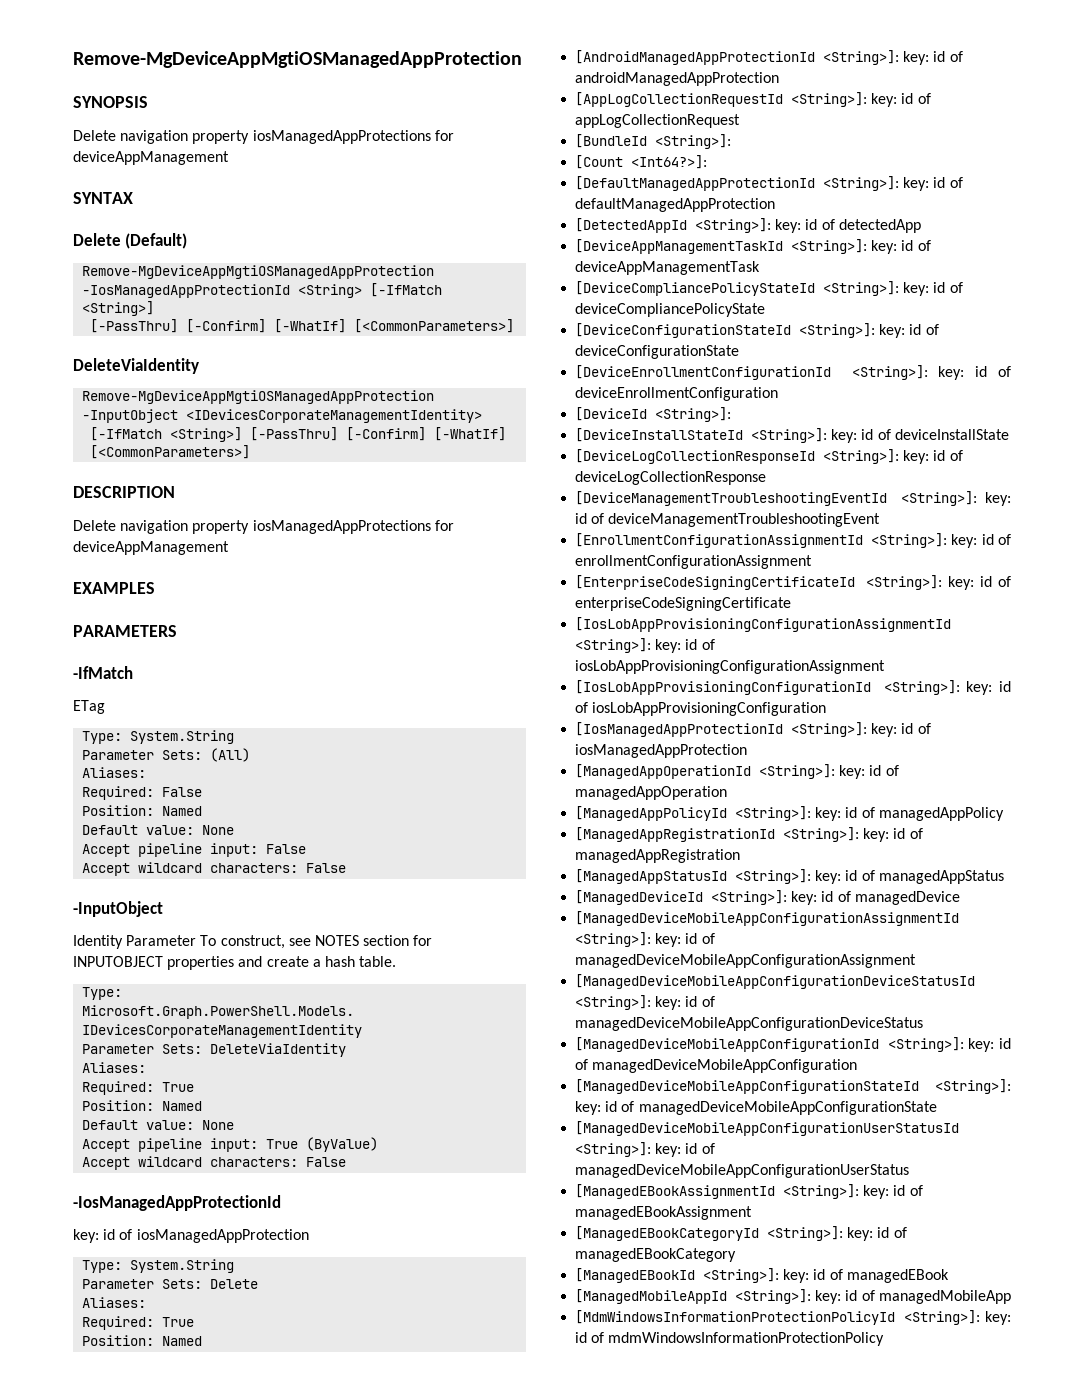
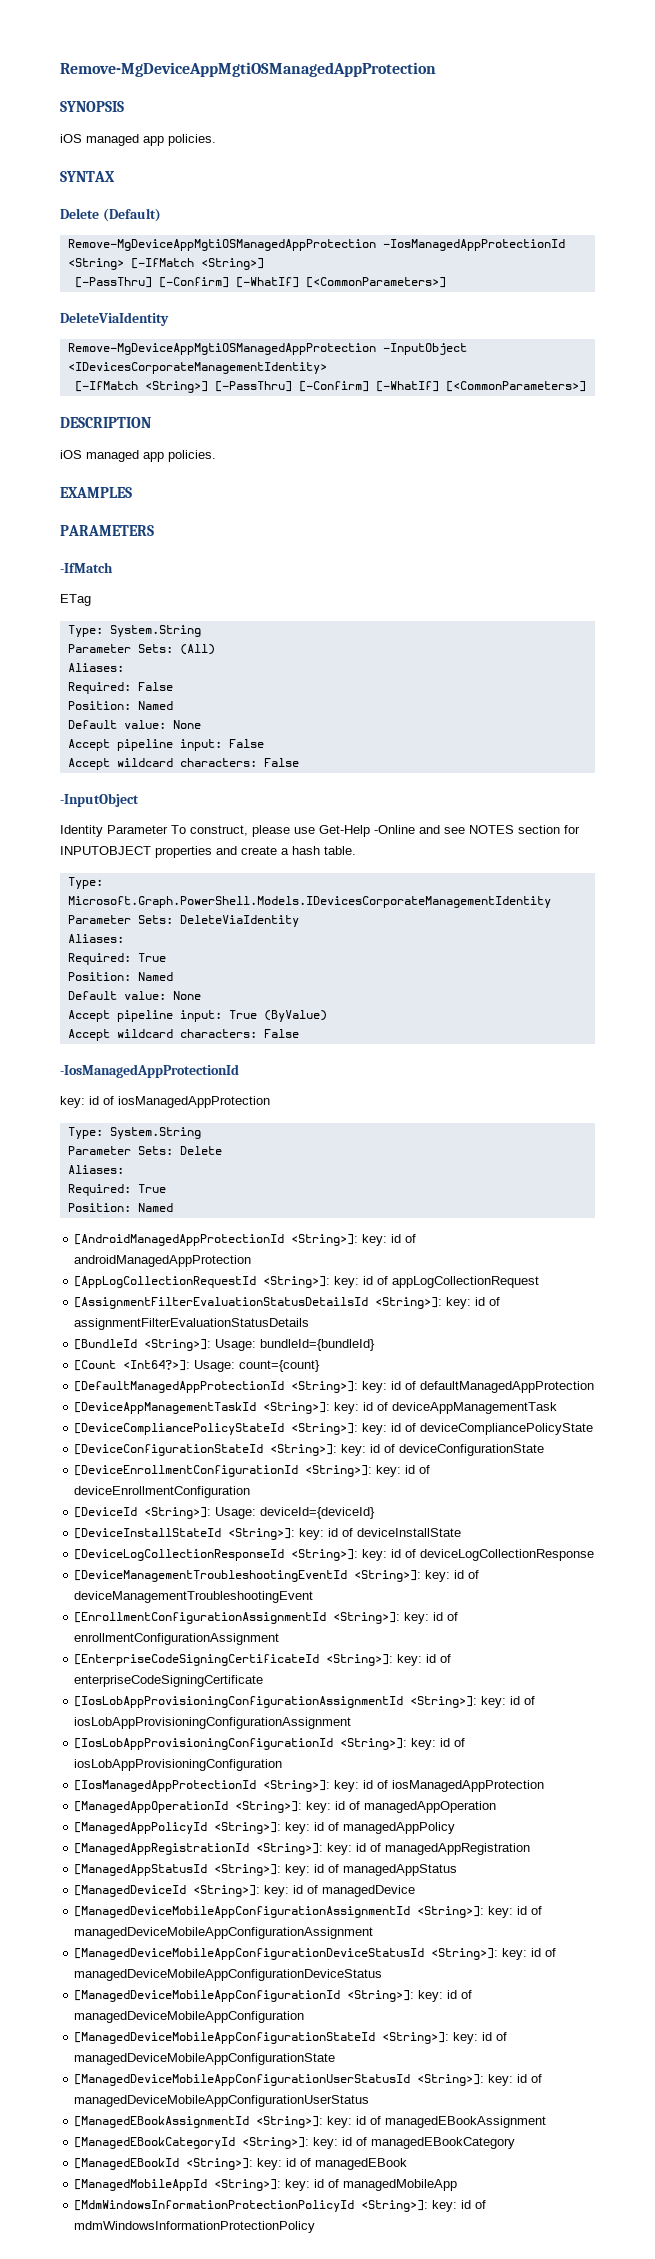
  SYNOPSIS
- Delete navigation property iosManagedAppProtections for deviceAppManagement
+ iOS managed app policies.
  DESCRIPTION
- Delete navigation property iosManagedAppProtections for deviceAppManagement
+ iOS managed app policies.
- Identity Parameter To construct, see NOTES section for INPUTOBJECT properties and create a hash table.
+ Identity Parameter To construct, please use Get-Help -Online and see NOTES section for INPUTOBJECT properties and create a hash table.
+ [AssignmentFilterEvaluationStatusDetailsId <String>]: key: id of assignmentFilterEvaluationStatusDetails
- [BundleId <String>]:
+ [BundleId <String>]: Usage: bundleId={bundleId}
- [Count <Int64?>]:
+ [Count <Int64?>]: Usage: count={count}
- [DetectedAppId <String>]: key: id of detectedApp
- [DeviceId <String>]:
+ [DeviceId <String>]: Usage: deviceId={deviceId}

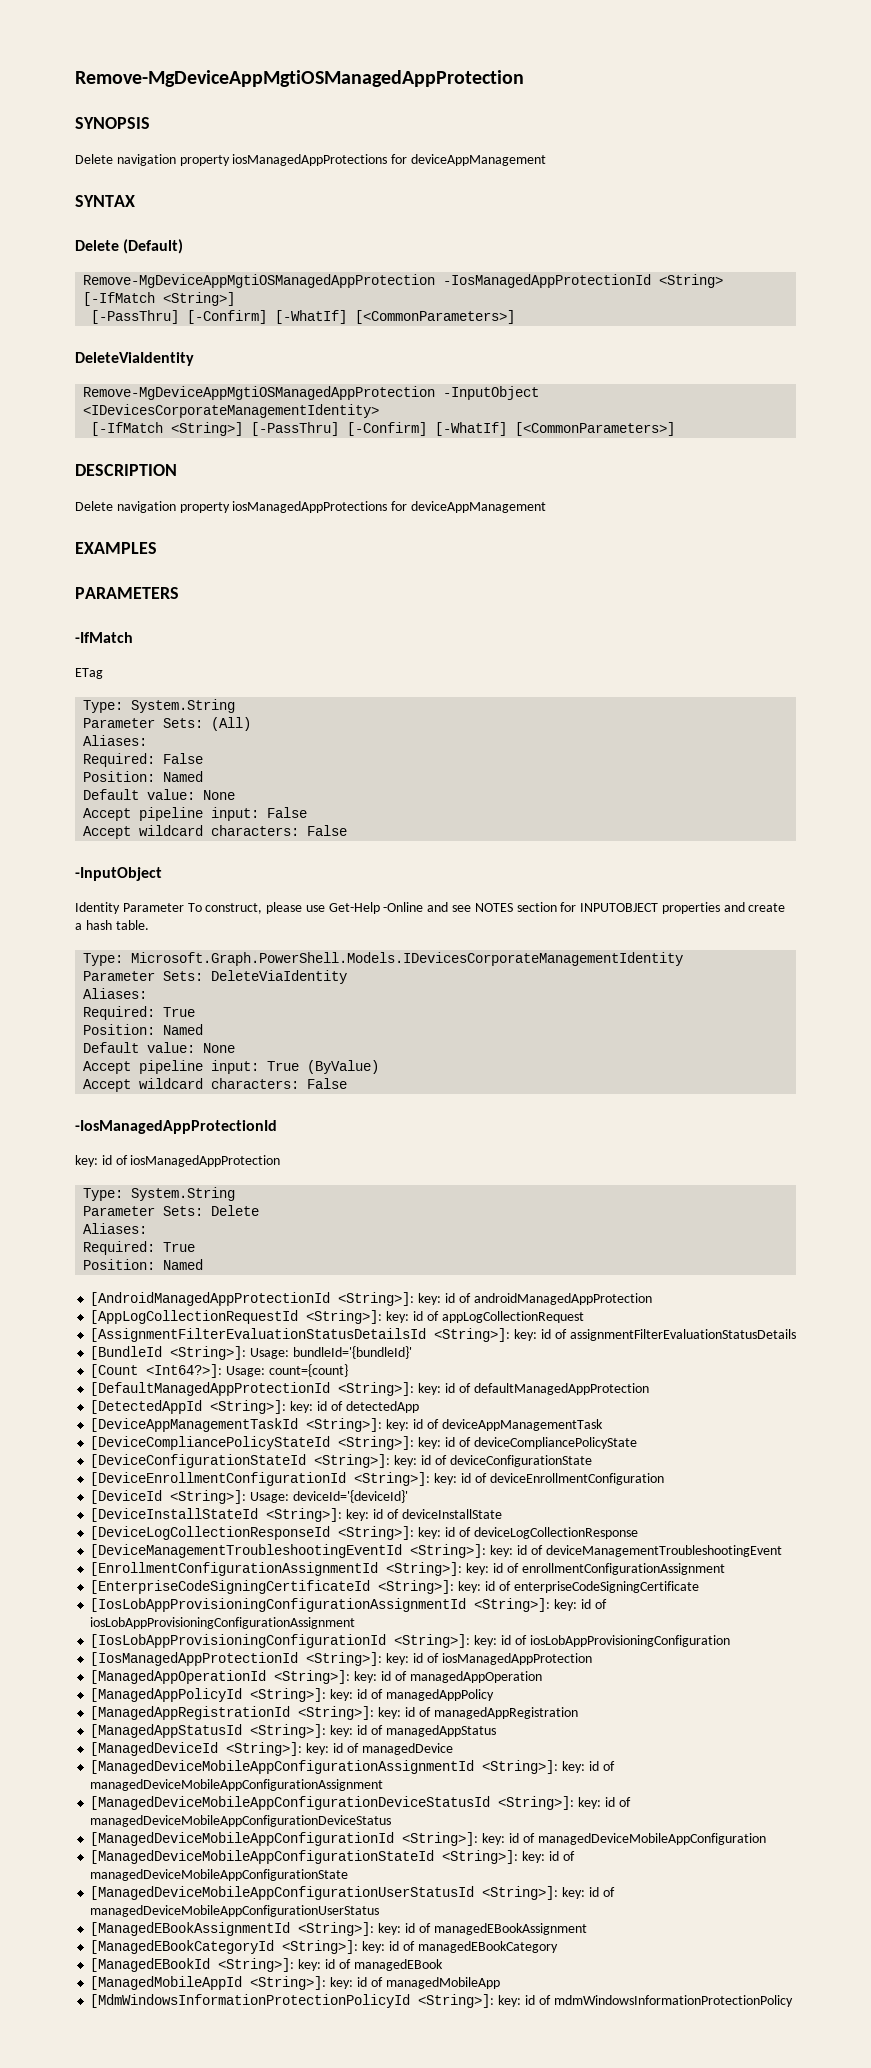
  SYNOPSIS
- iOS managed app policies.
+ Delete navigation property iosManagedAppProtections for deviceAppManagement
  DESCRIPTION
- iOS managed app policies.
+ Delete navigation property iosManagedAppProtections for deviceAppManagement
- [BundleId <String>]: Usage: bundleId={bundleId}
+ [BundleId <String>]: Usage: bundleId='{bundleId}'
+ [DetectedAppId <String>]: key: id of detectedApp
- [DeviceId <String>]: Usage: deviceId={deviceId}
+ [DeviceId <String>]: Usage: deviceId='{deviceId}'

